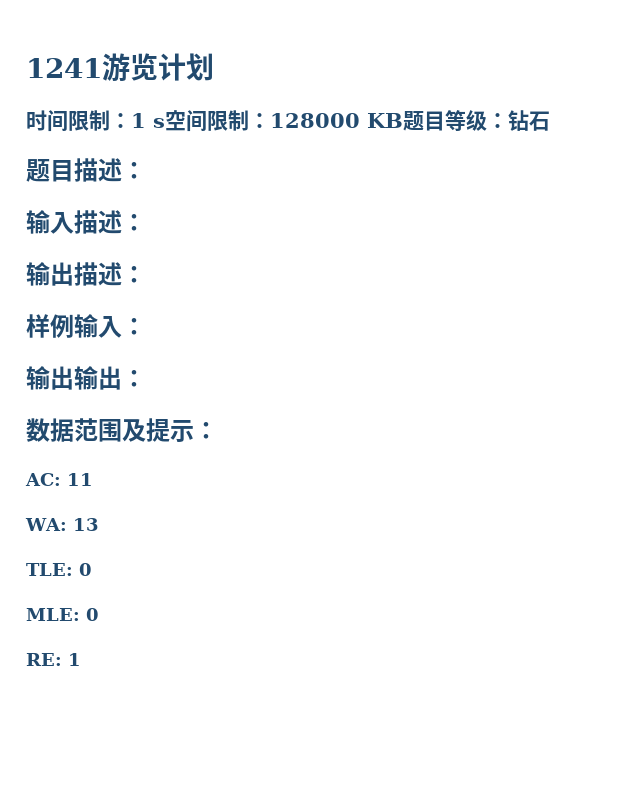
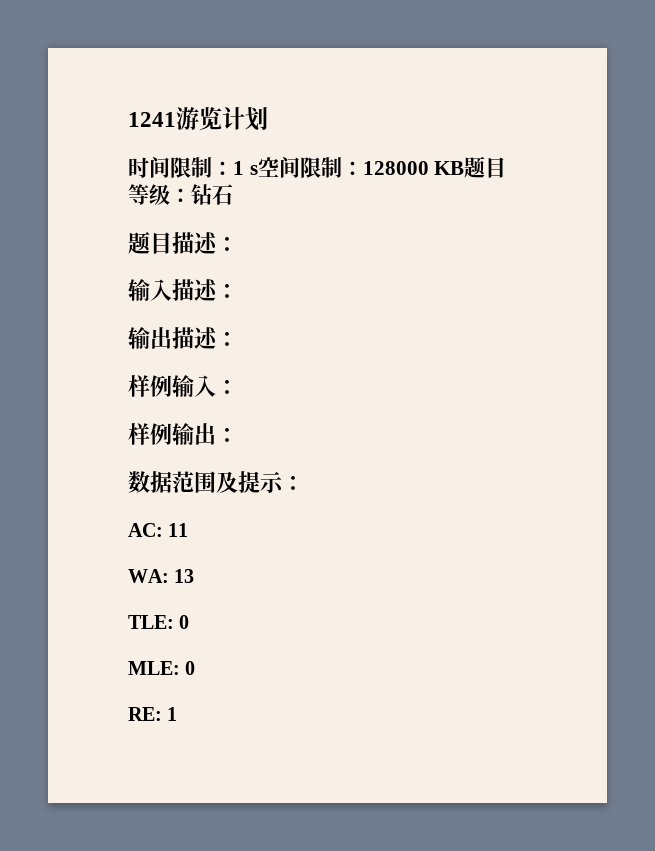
- 输出输出：
+ 样例输出：

